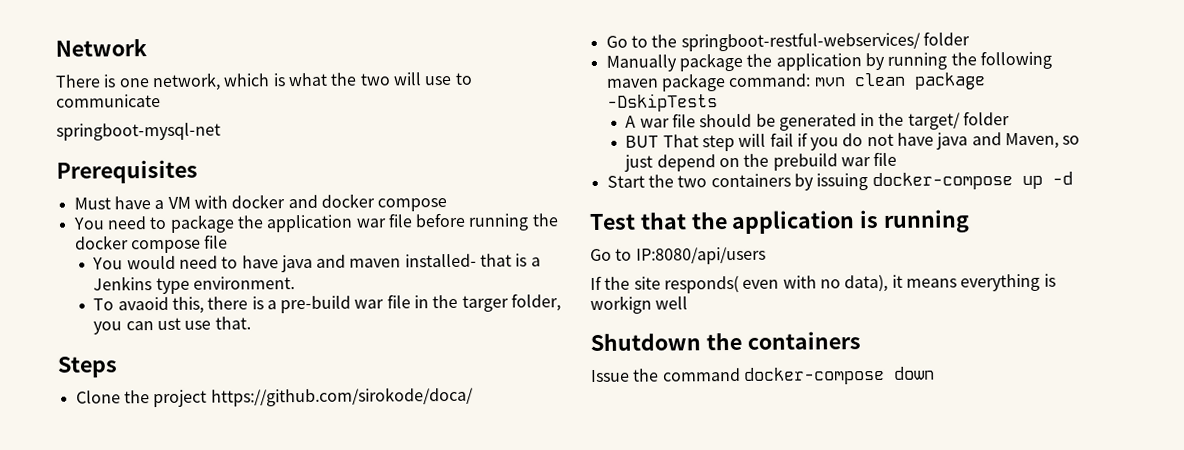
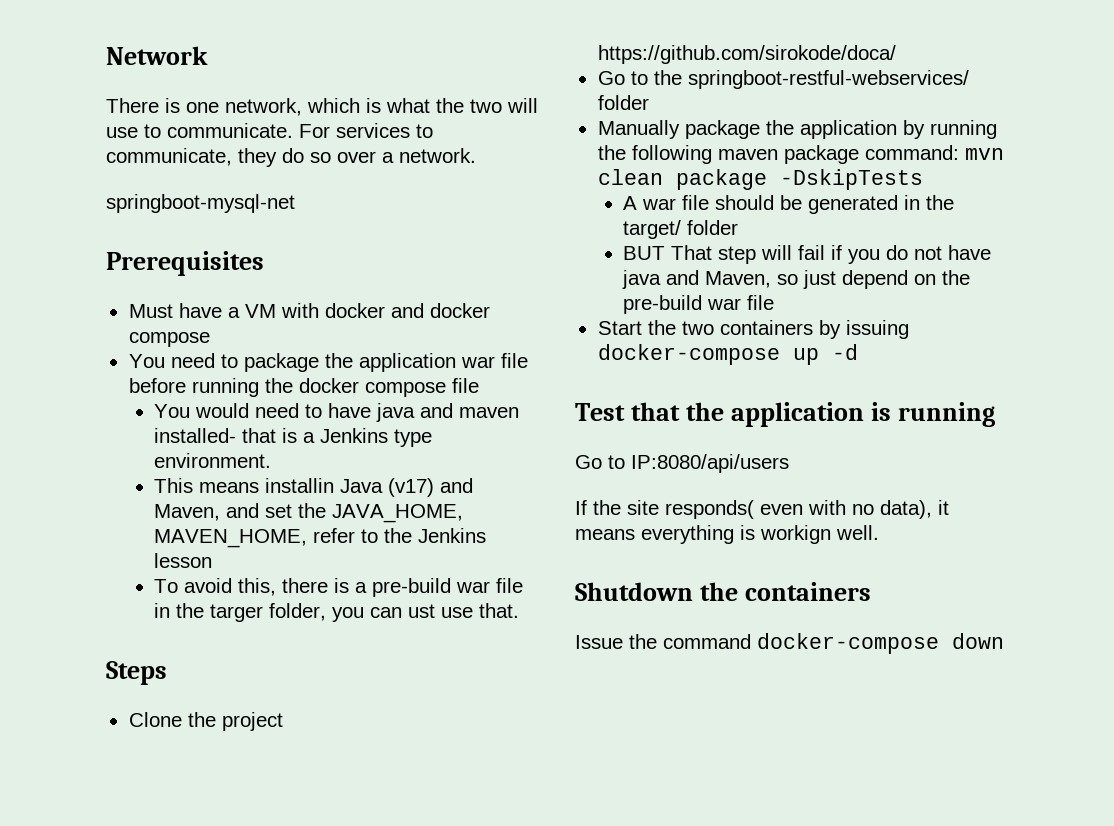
- There is one network, which is what the two will use to communicate
+ There is one network, which is what the two will use to communicate. For services to communicate, they do so over a network.
+ This means installin Java (v17) and Maven, and set the JAVA_HOME, MAVEN_HOME, refer to the Jenkins lesson
- To avaoid this, there is a pre-build war file in the targer folder, you can ust use that.
+ To avoid this, there is a pre-build war file in the targer folder, you can ust use that.
- BUT That step will fail if you do not have java and Maven, so just depend on the prebuild war file
+ BUT That step will fail if you do not have java and Maven, so just depend on the pre-build war file
- If the site responds( even with no data), it means everything is workign well
+ If the site responds( even with no data), it means everything is workign well.

